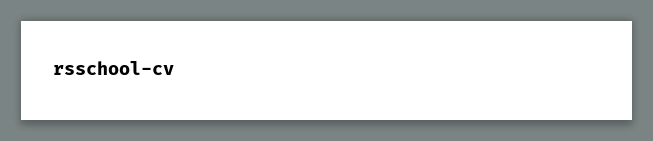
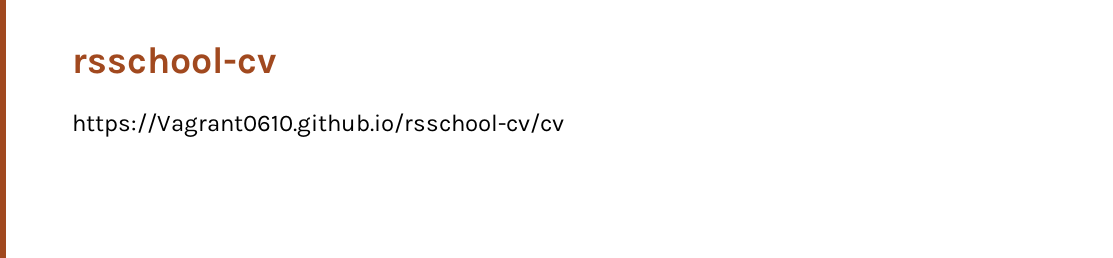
+ https://Vagrant0610.github.io/rsschool-cv/cv

